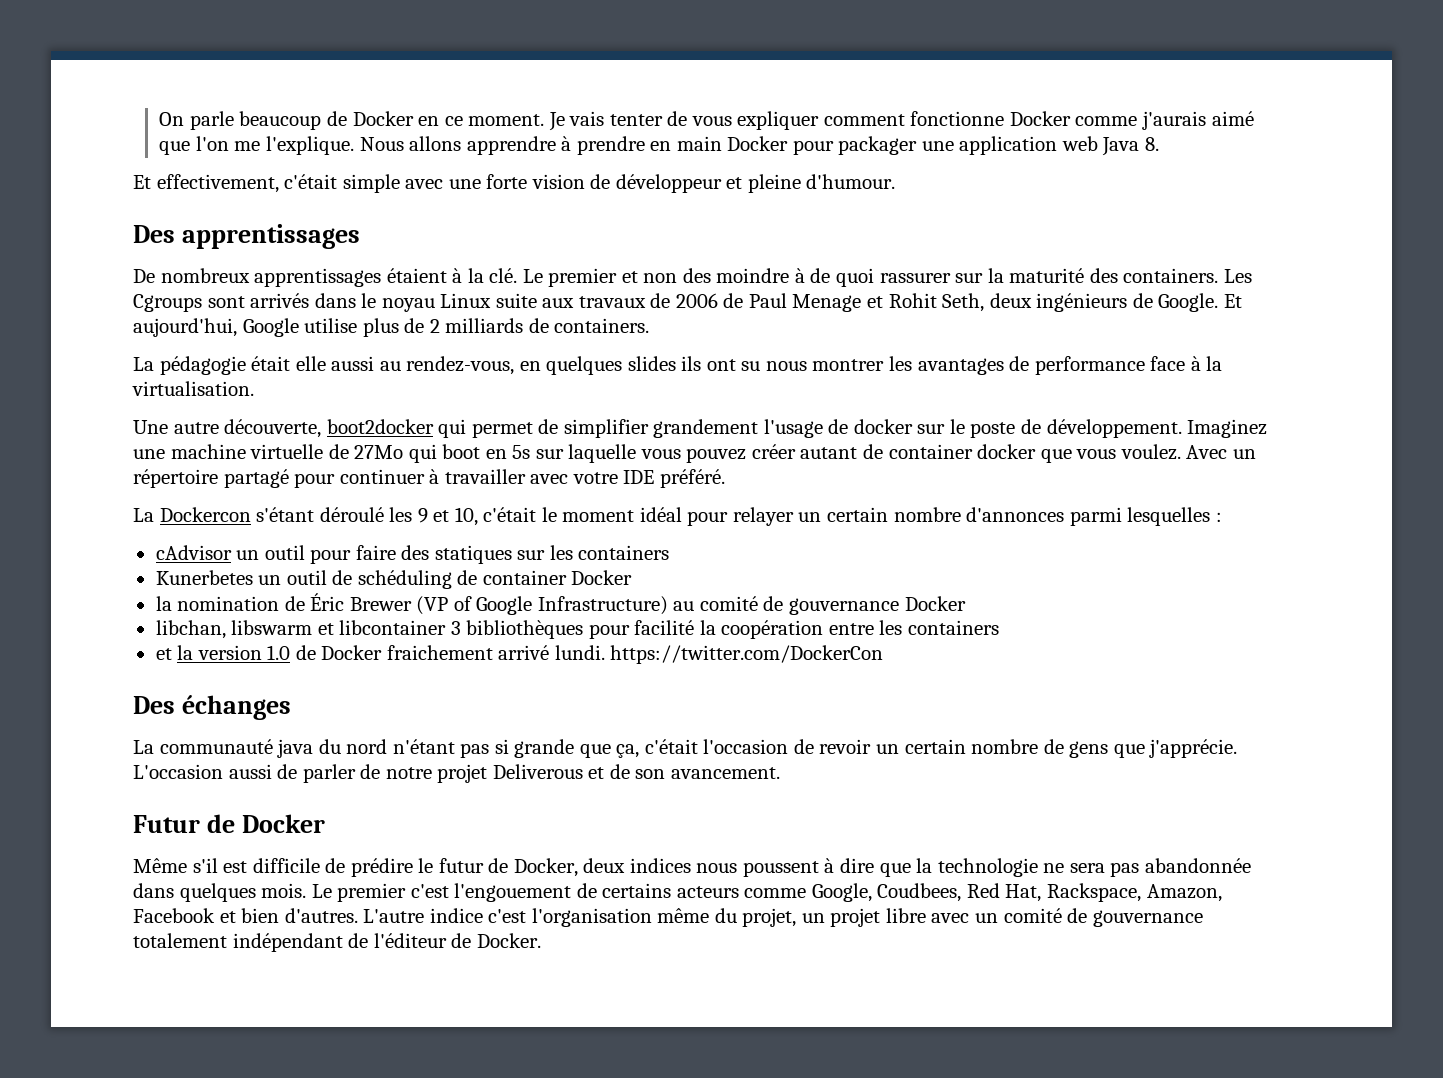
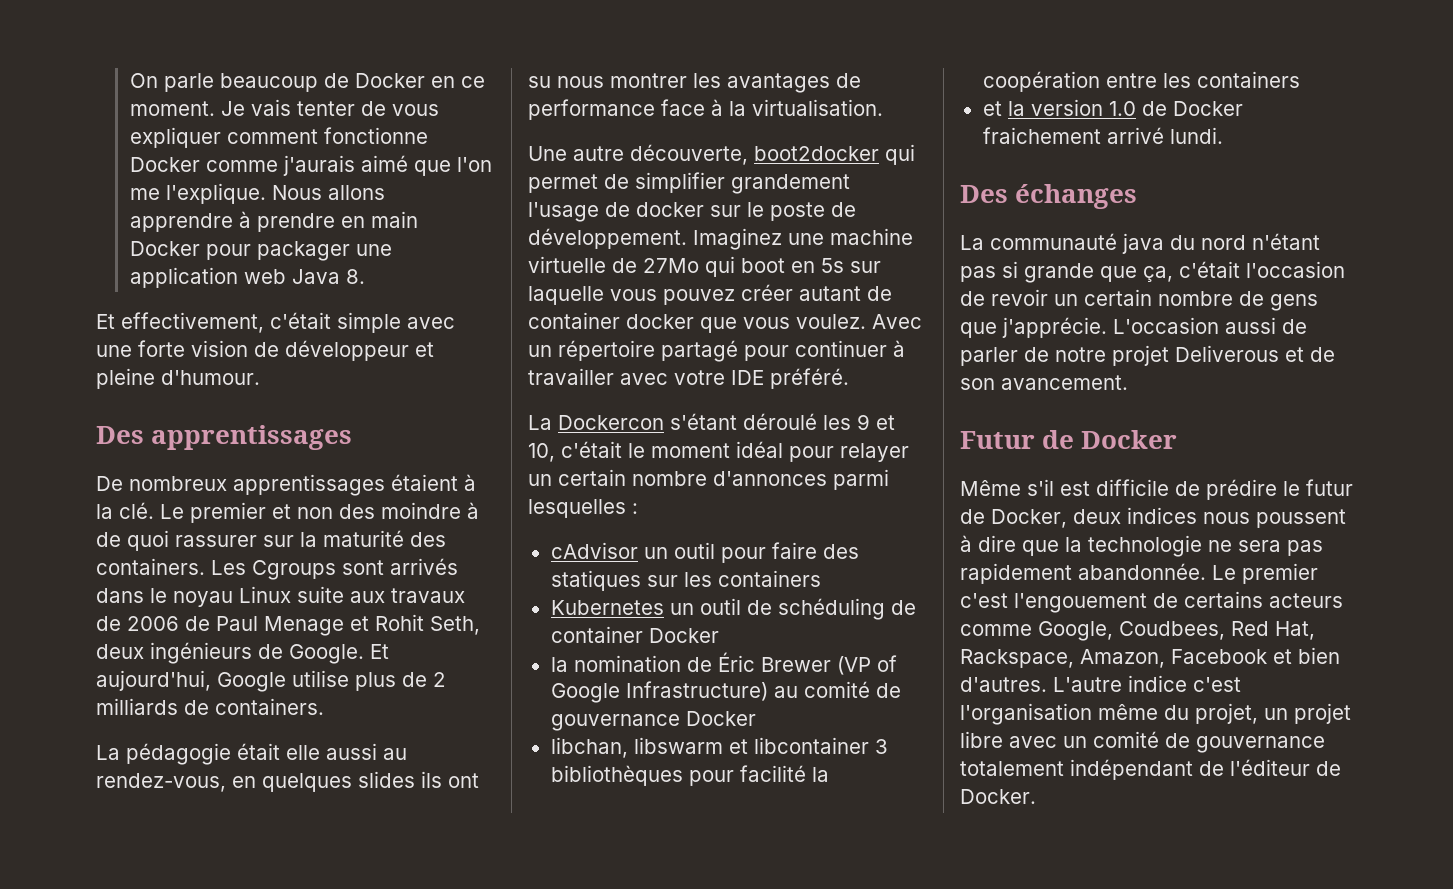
- Kunerbetes un outil de schéduling de container Docker
+ Kubernetes un outil de schéduling de container Docker
- et la version 1.0 de Docker fraichement arrivé lundi. https://twitter.com/DockerCon
+ et la version 1.0 de Docker fraichement arrivé lundi.
- Même s'il est difficile de prédire le futur de Docker, deux indices nous poussent à dire que la technologie ne sera pas abandonnée dans quelques mois.
+ Même s'il est difficile de prédire le futur de Docker, deux indices nous poussent à dire que la technologie ne sera pas rapidement abandonnée.

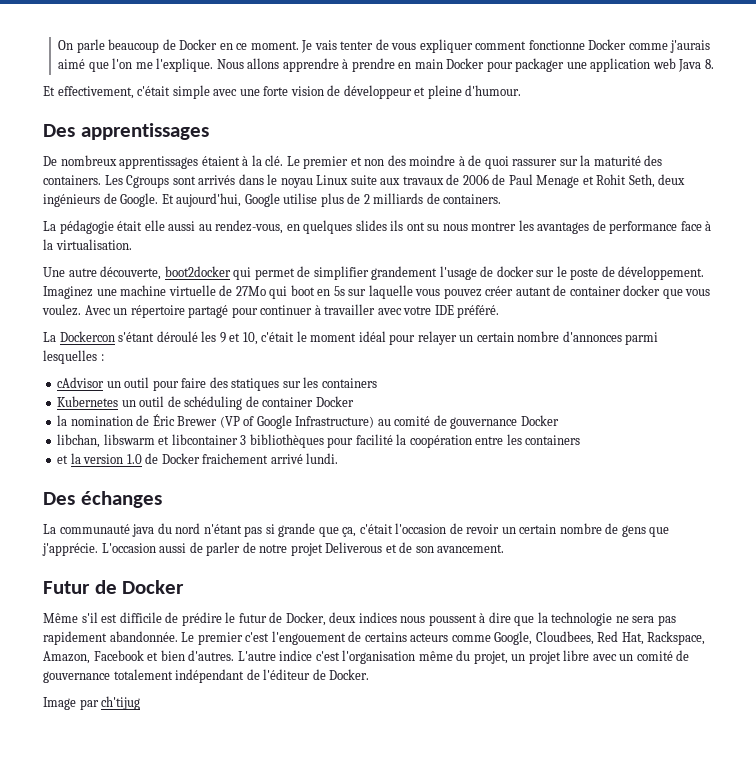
- Le premier c'est l'engouement de certains acteurs comme Google, Coudbees, Red Hat, Rackspace, Amazon, Facebook et bien d'autres.
+ Le premier c'est l'engouement de certains acteurs comme Google, Cloudbees, Red Hat, Rackspace, Amazon, Facebook et bien d'autres.
+ Image par ch'tijug

